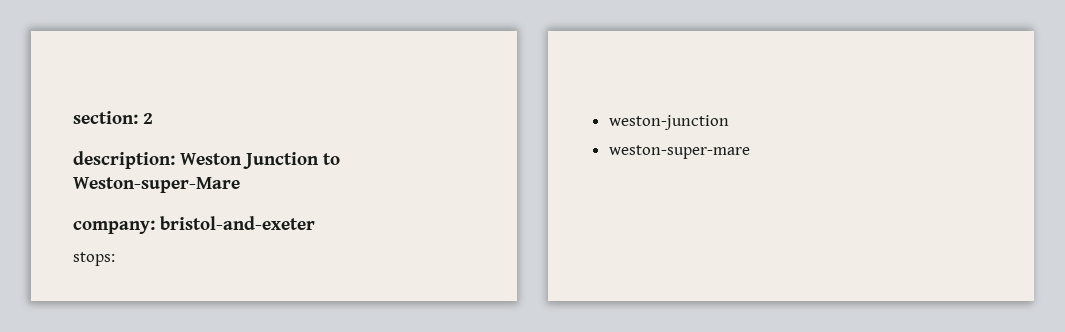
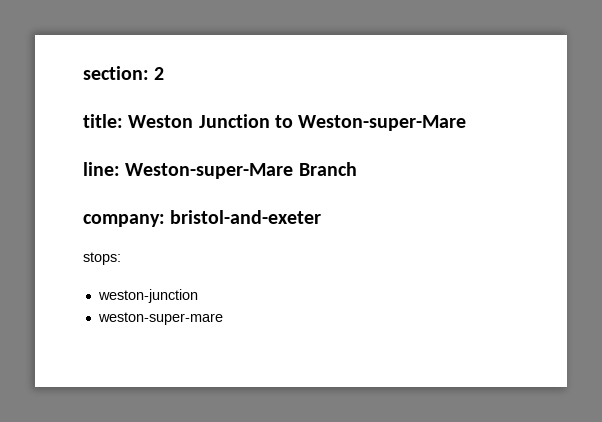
- description: Weston Junction to Weston-super-Mare
+ title: Weston Junction to Weston-super-Mare
+ line: Weston-super-Mare Branch

